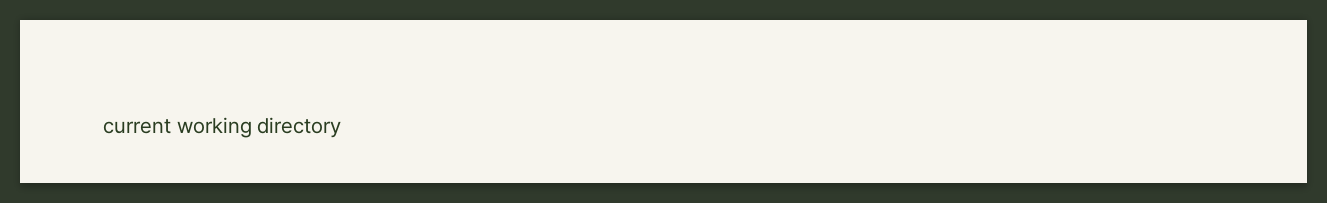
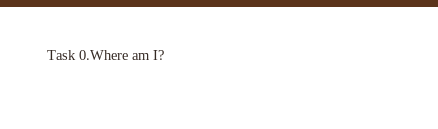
- current working directory
+ Task 0.Where am I?

